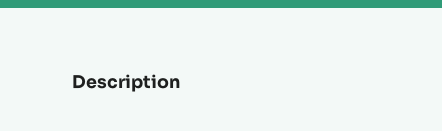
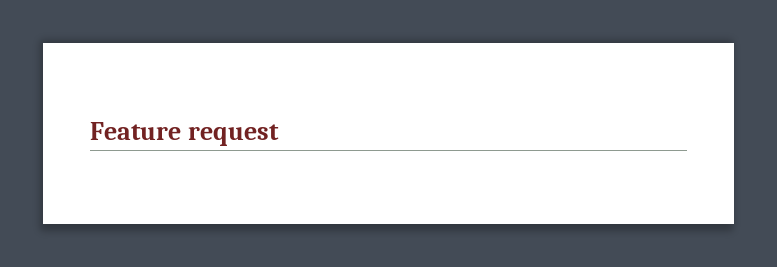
- Description
+ Feature request

